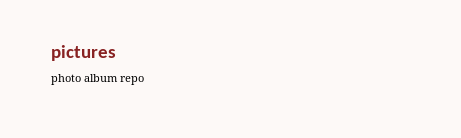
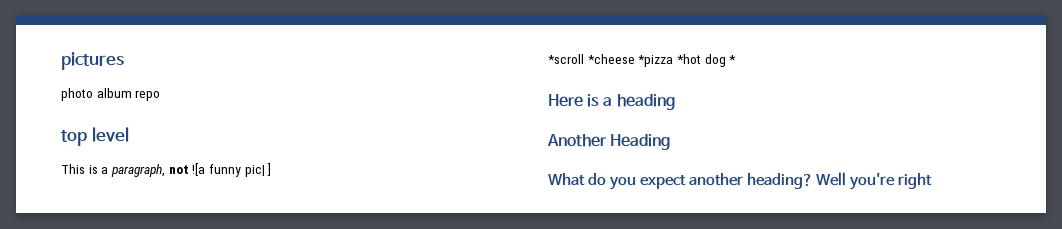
+ top level
+ This is a paragraph, not ![a funny pic| ]
+ *scroll *cheese *pizza *hot dog *
+ Here is a heading
+ Another Heading
+ What do you expect another heading? Well you're right

